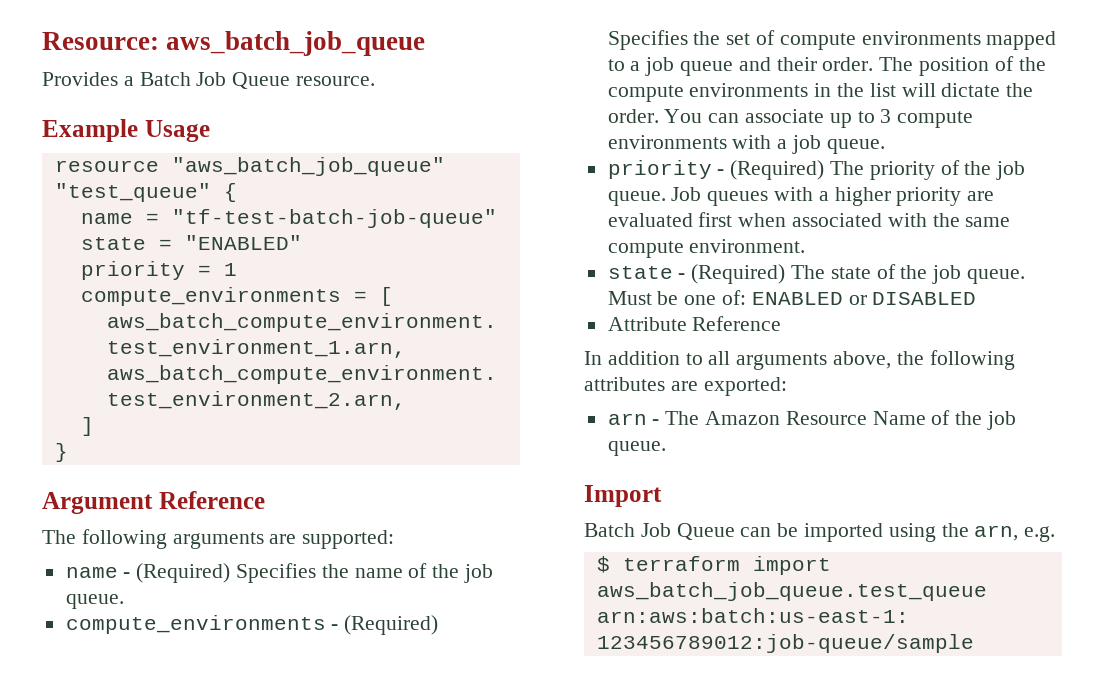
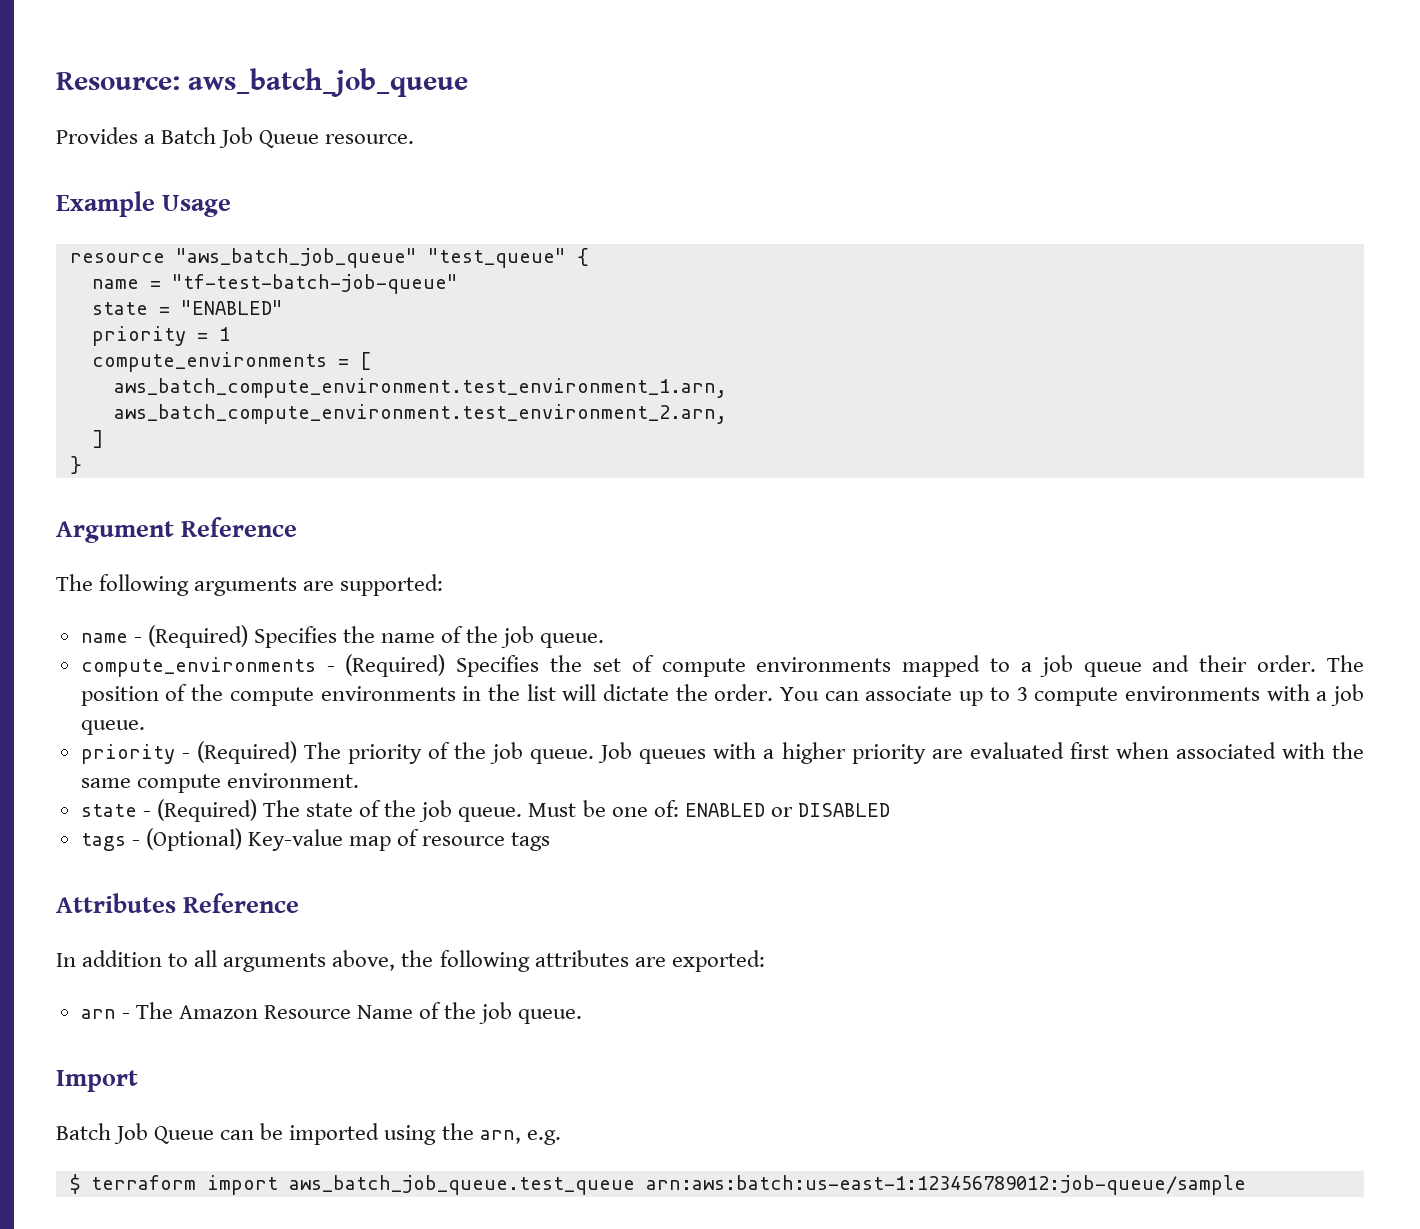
- Attribute Reference
+ tags - (Optional) Key-value map of resource tags
+ Attributes Reference

